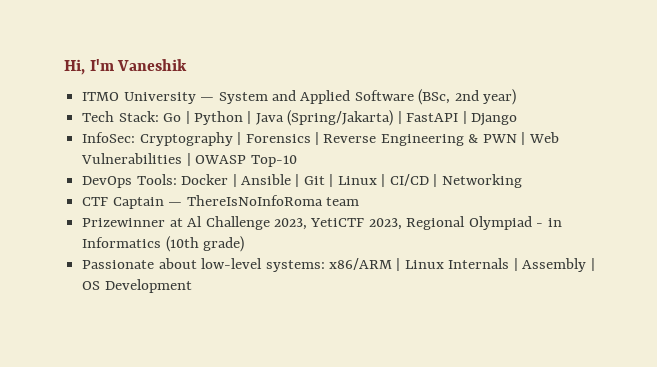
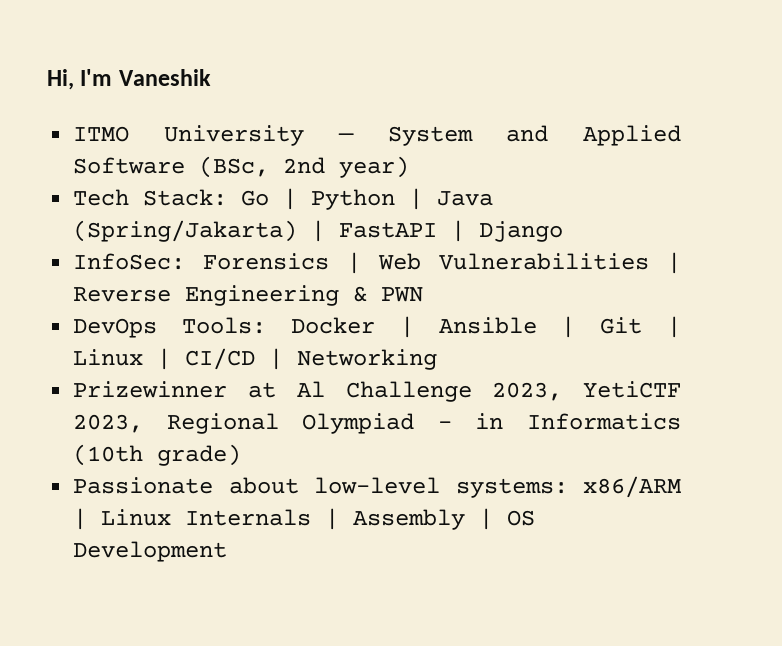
- InfoSec: Cryptography | Forensics | Reverse Engineering & PWN | Web Vulnerabilities | OWASP Top-10
+ InfoSec: Forensics | Web Vulnerabilities | Reverse Engineering & PWN
- CTF Captain — ThereIsNoInfoRoma team

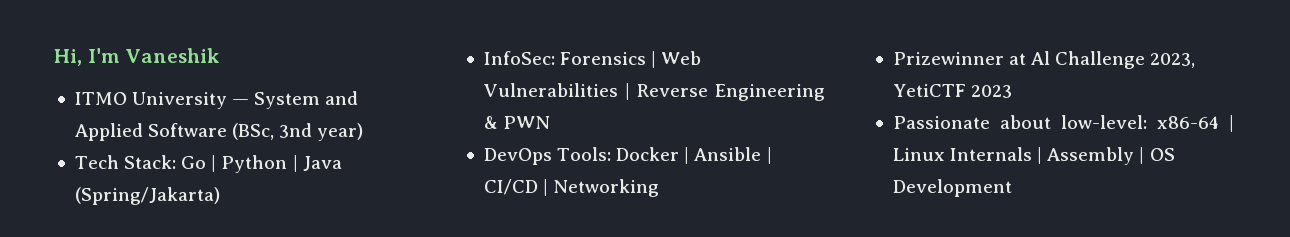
- ITMO University — System and Applied Software (BSc, 2nd year)
+ ITMO University — System and Applied Software (BSc, 3nd year)
- Tech Stack: Go | Python | Java (Spring/Jakarta) | FastAPI | Django
+ Tech Stack: Go | Python | Java (Spring/Jakarta)
- DevOps Tools: Docker | Ansible | Git | Linux | CI/CD | Networking
+ DevOps Tools: Docker | Ansible | CI/CD | Networking
- Prizewinner at Al Challenge 2023, YetiCTF 2023, Regional Olympiad - in Informatics (10th grade)
+ Prizewinner at Al Challenge 2023, YetiCTF 2023
- Passionate about low-level systems: x86/ARM | Linux Internals | Assembly | OS Development
+ Passionate about low-level: x86-64 | Linux Internals | Assembly | OS Development

